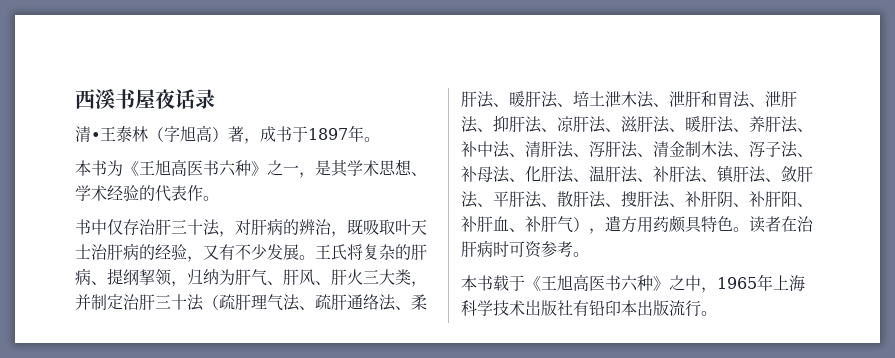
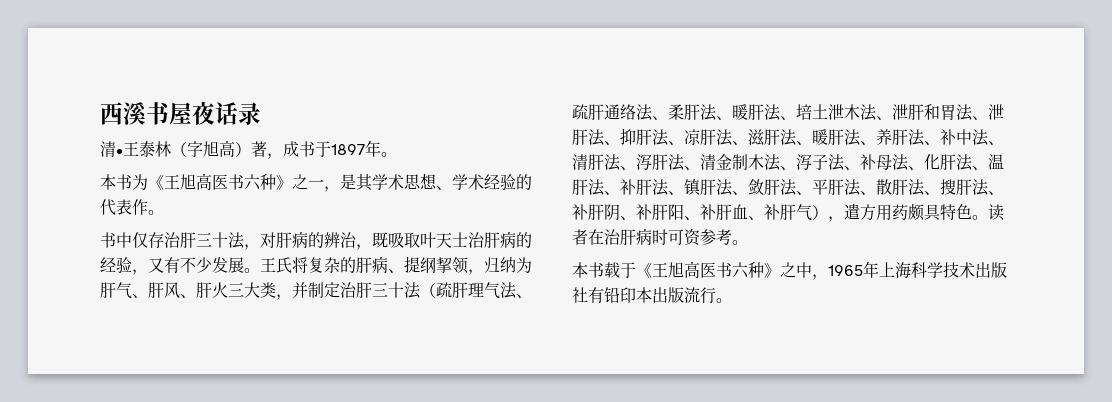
- 本书载于《王旭高医书六种》之中，1965年上海科学技术岀版社有铅印本出版流行。
+ 本书载于《王旭高医书六种》之中，1965年上海科学技术出版社有铅印本出版流行。

